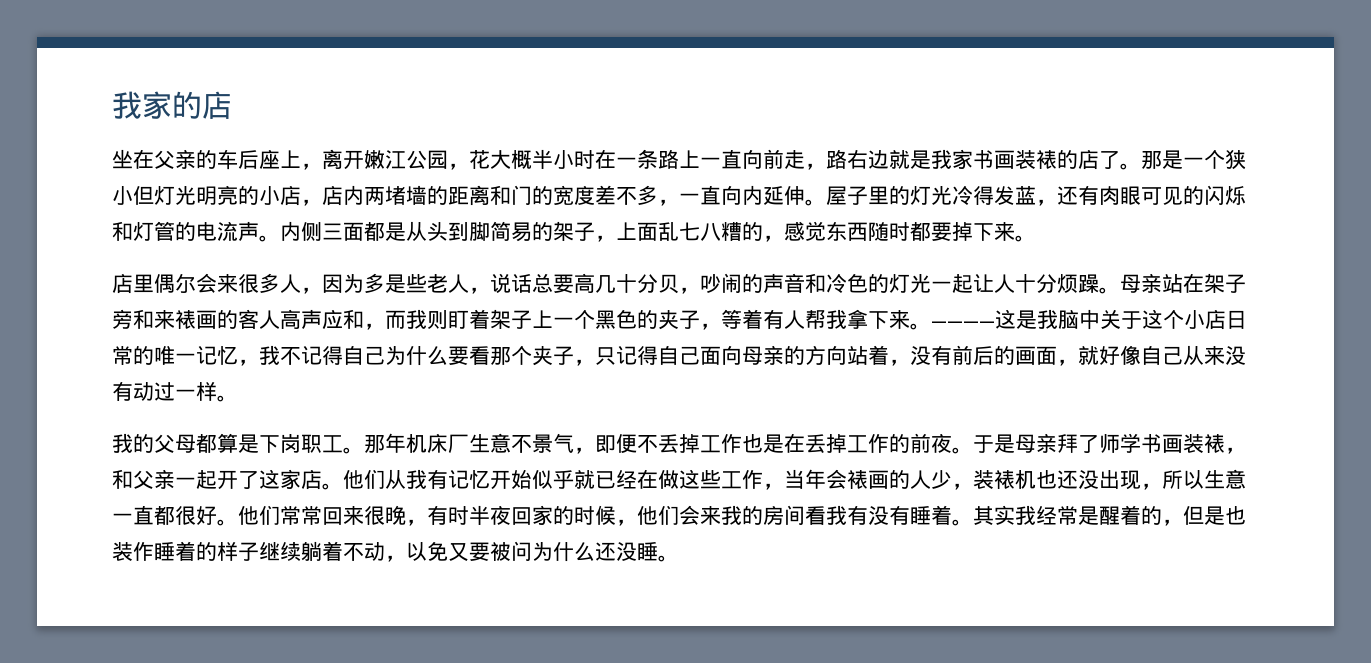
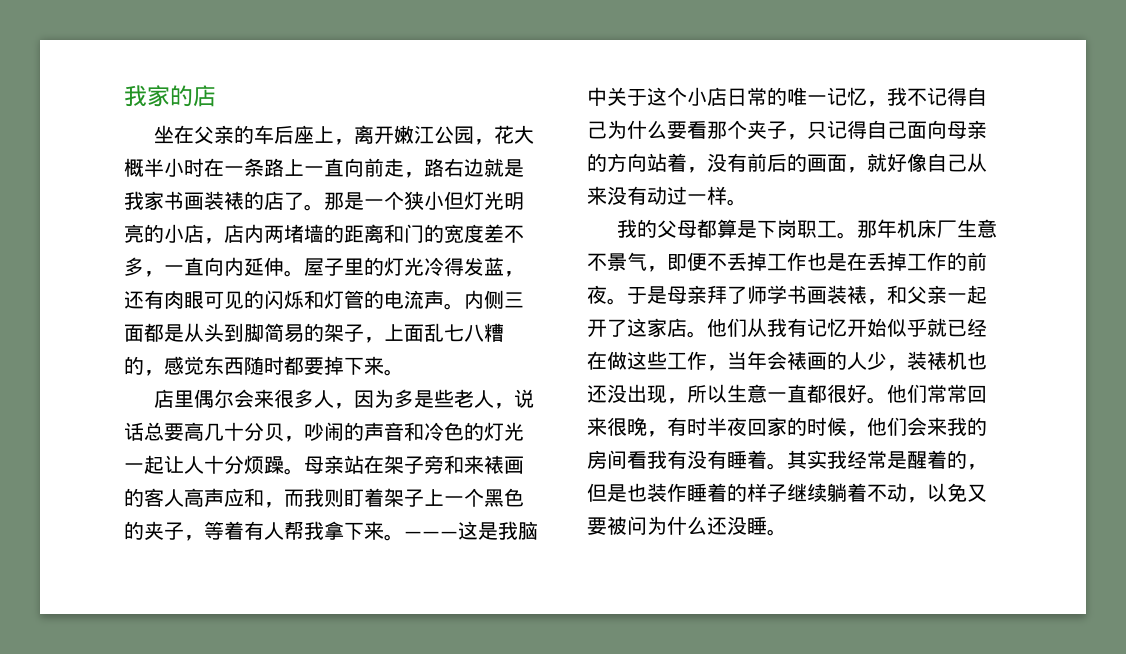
- ————这是我脑中关于这个小店日常的唯一记忆，我不记得自己为什么要看那个夹子，只记得自己面向母亲的方向站着，没有前后的画面，就好像自己从来没有动过一样。
+ ———这是我脑中关于这个小店日常的唯一记忆，我不记得自己为什么要看那个夹子，只记得自己面向母亲的方向站着，没有前后的画面，就好像自己从来没有动过一样。

